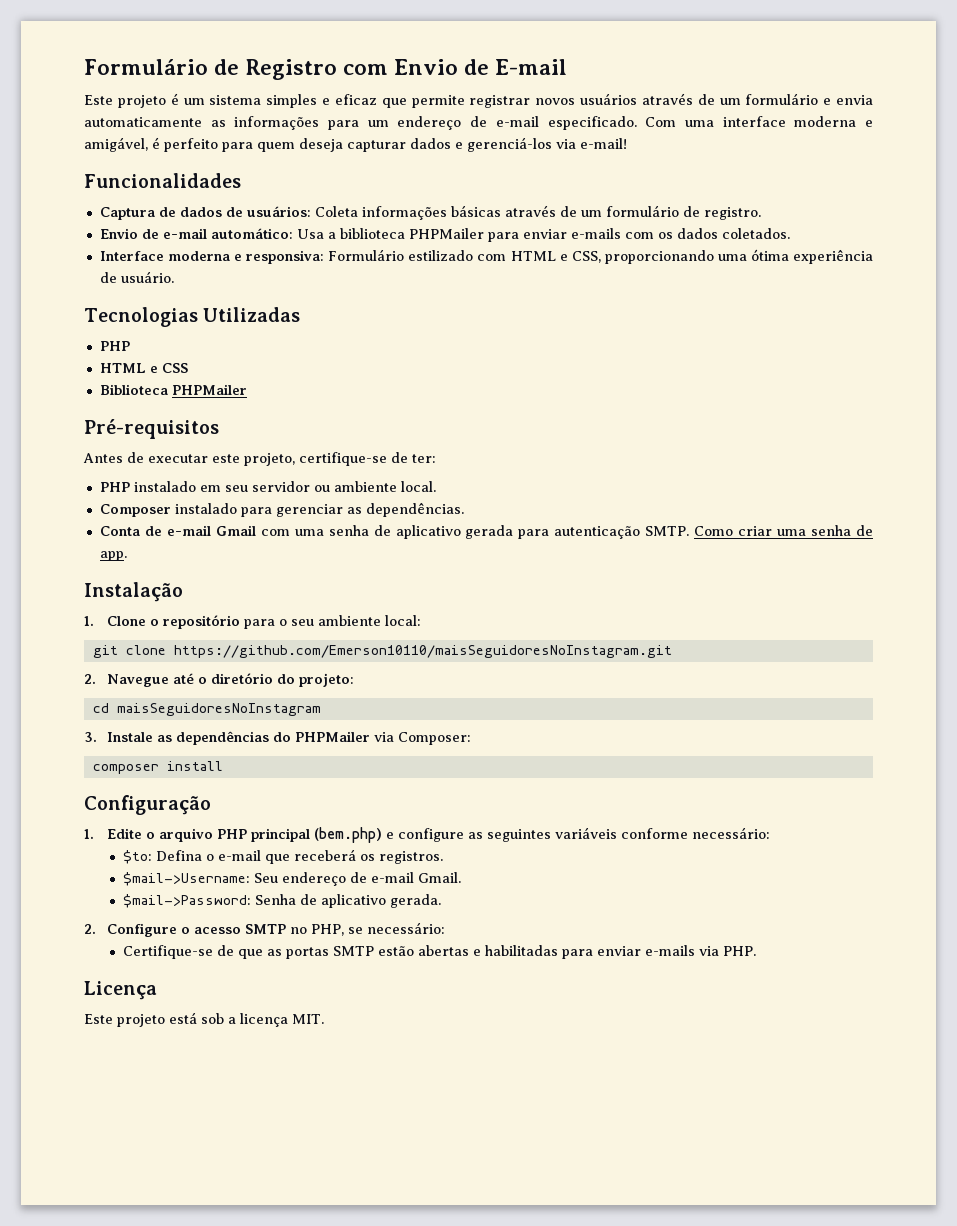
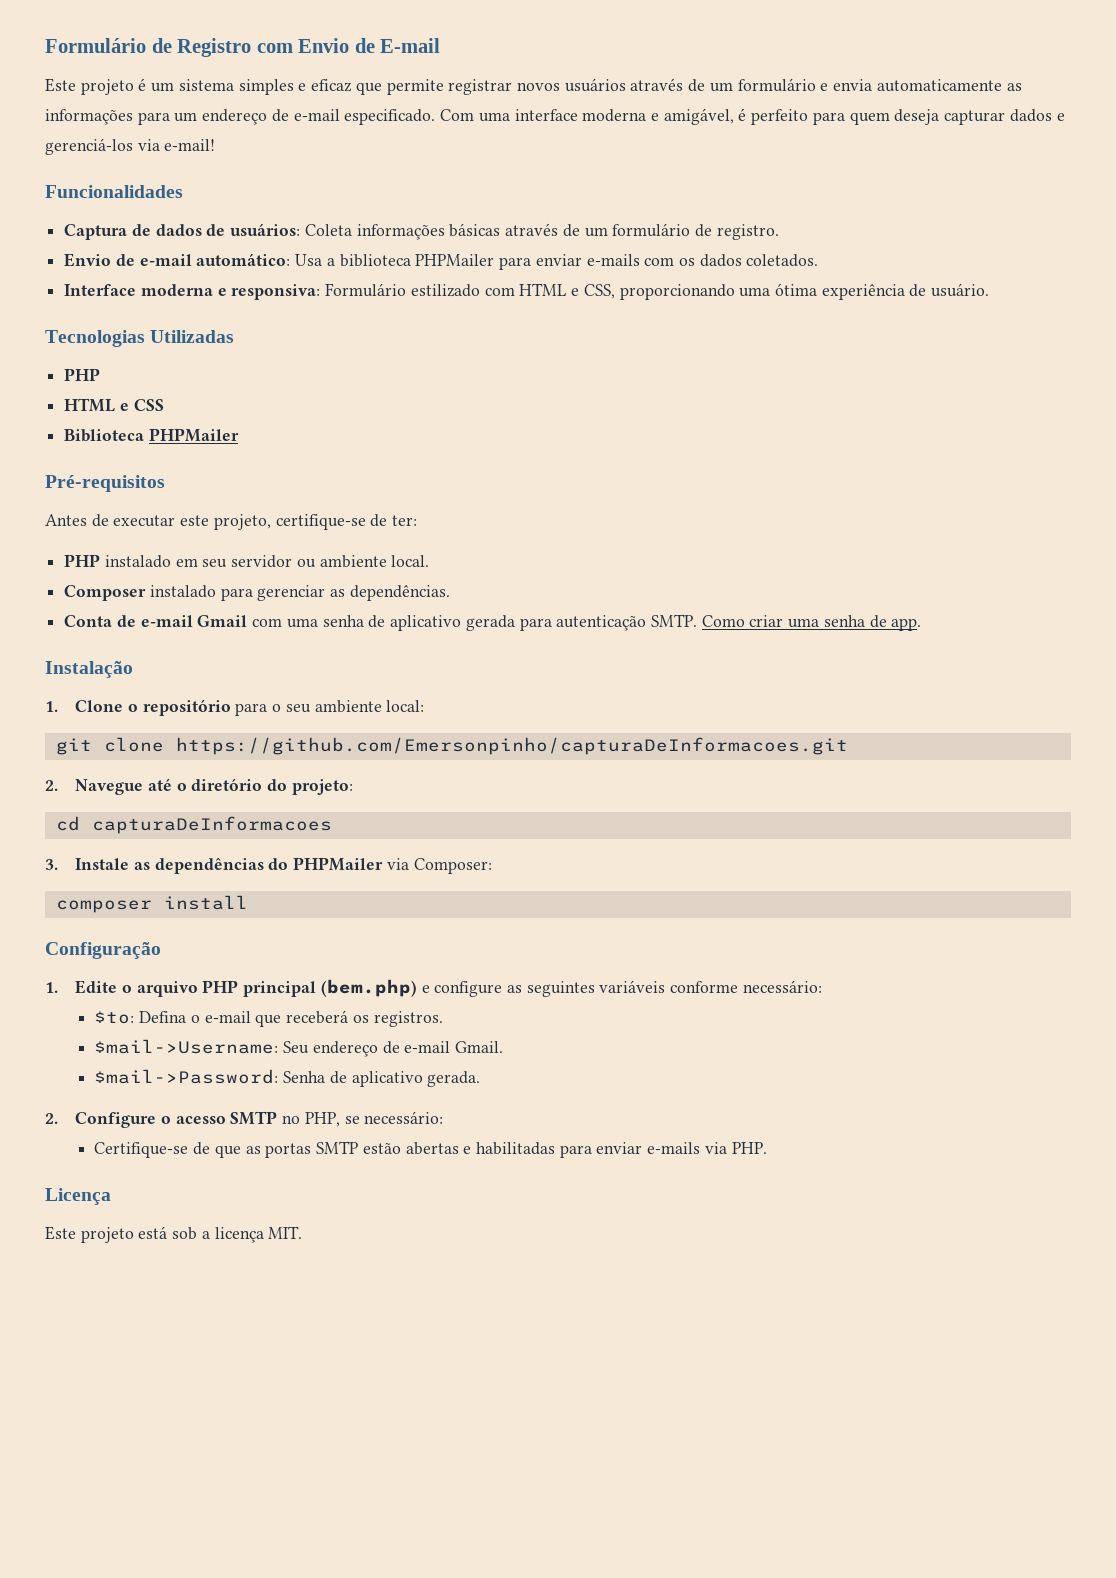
- git clone https://github.com/Emerson10110/maisSeguidoresNoInstagram.git
+ git clone https://github.com/Emersonpinho/capturaDeInformacoes.git
- cd maisSeguidoresNoInstagram
+ cd capturaDeInformacoes

